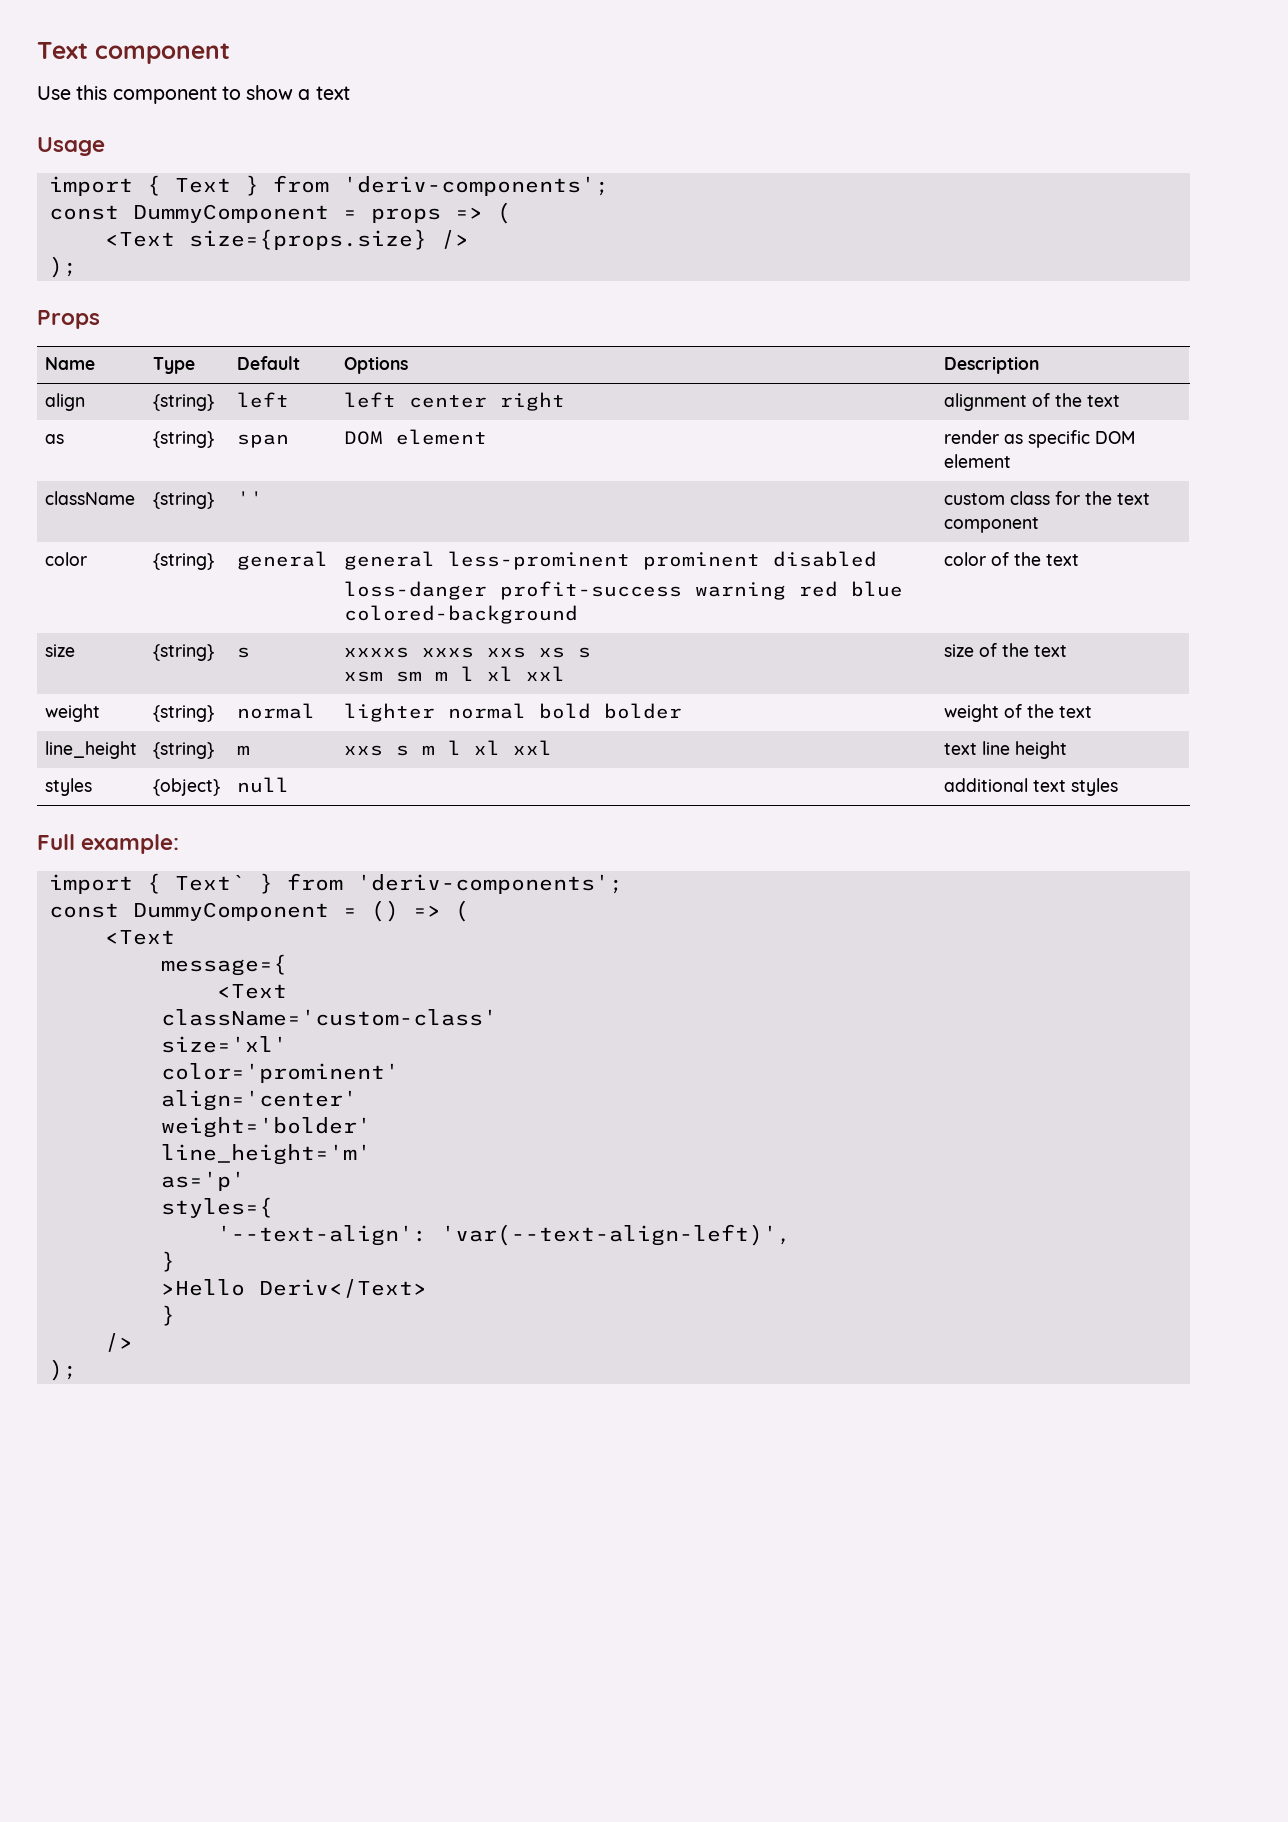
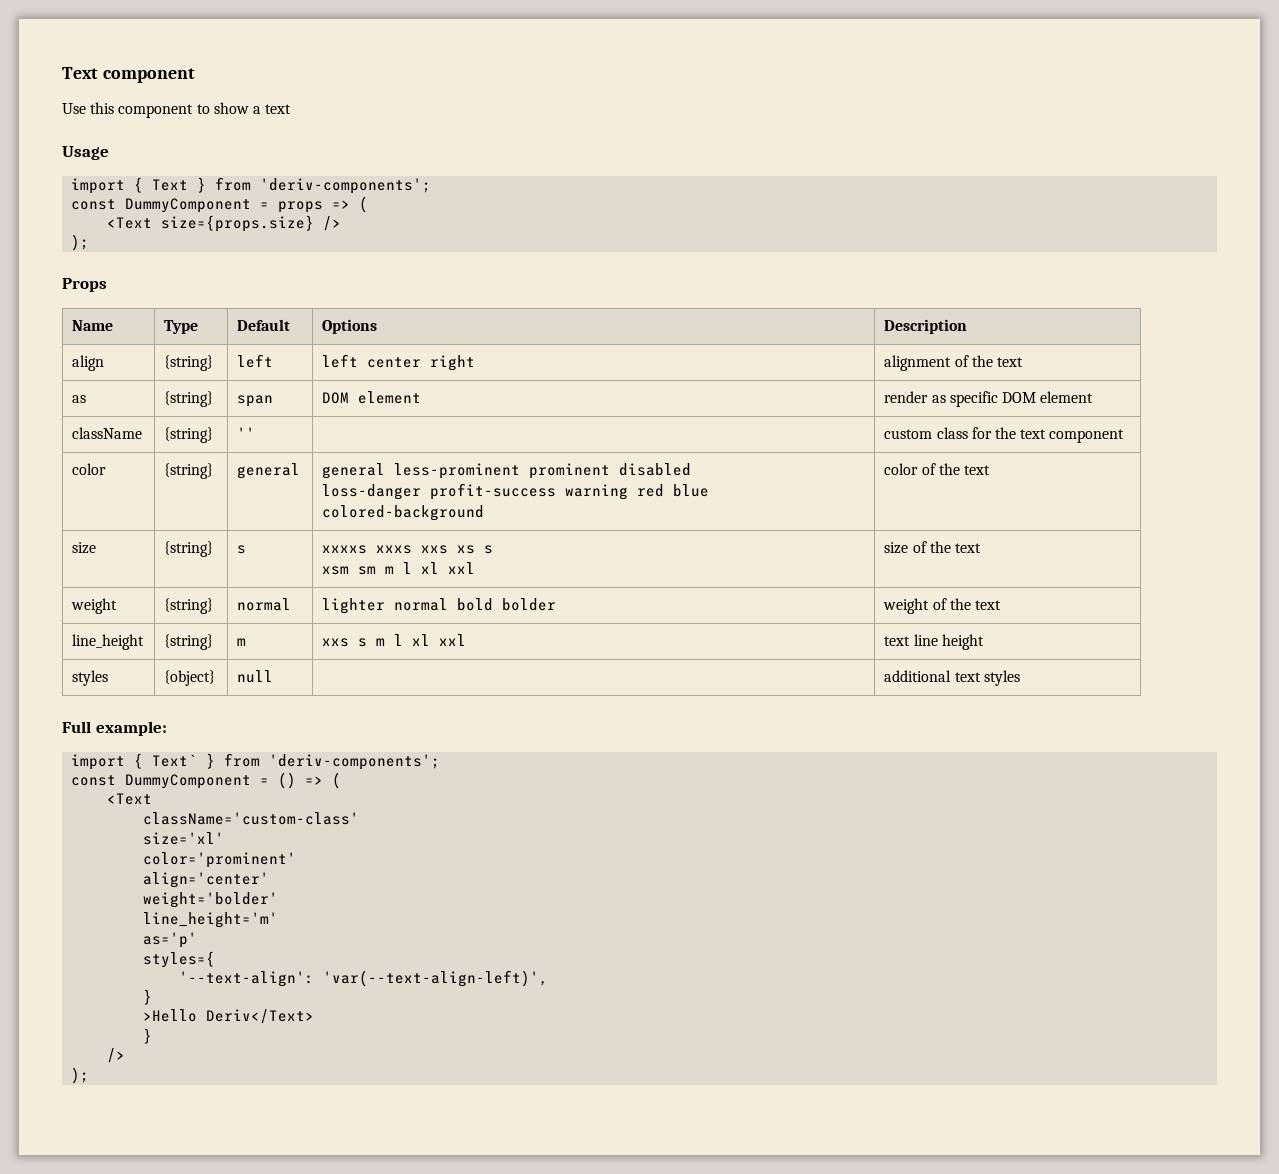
- message={
- <Text

